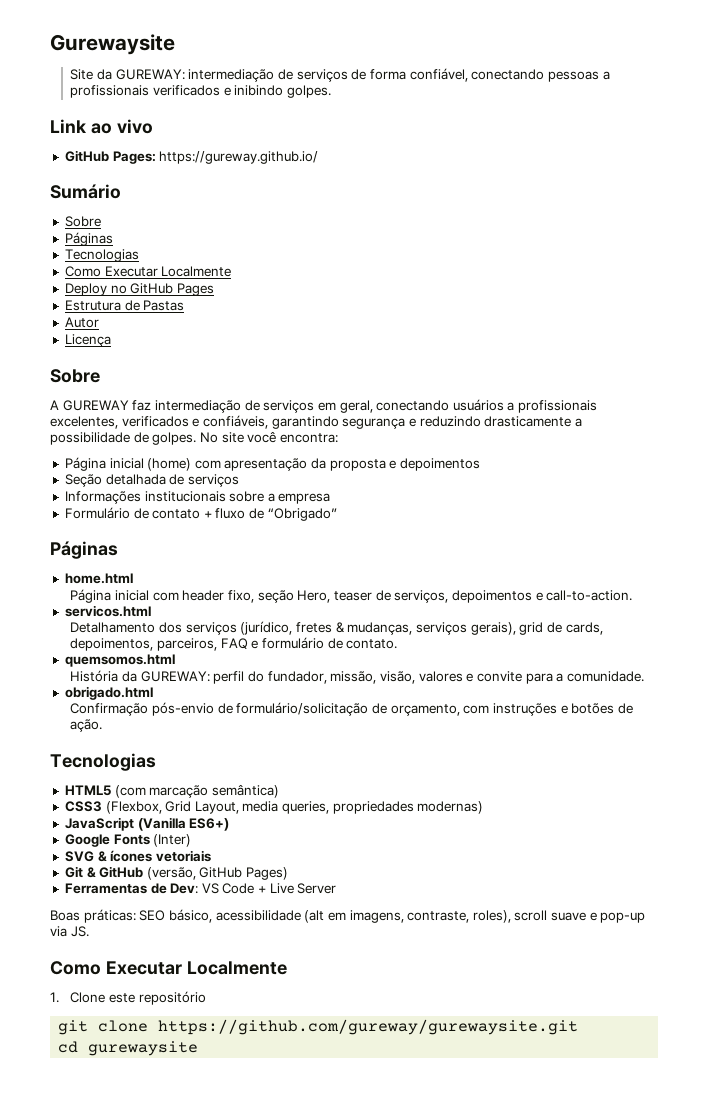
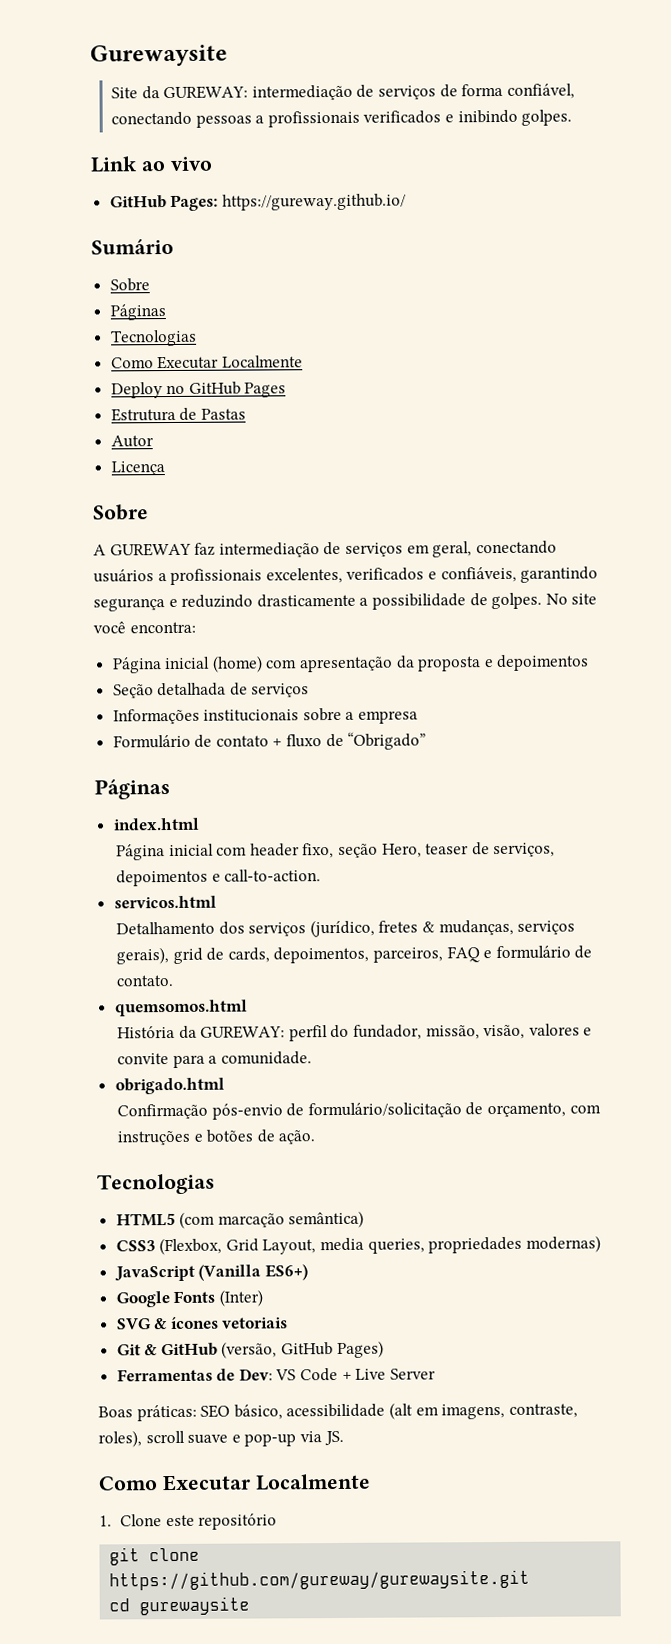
- home.html
+ index.html

